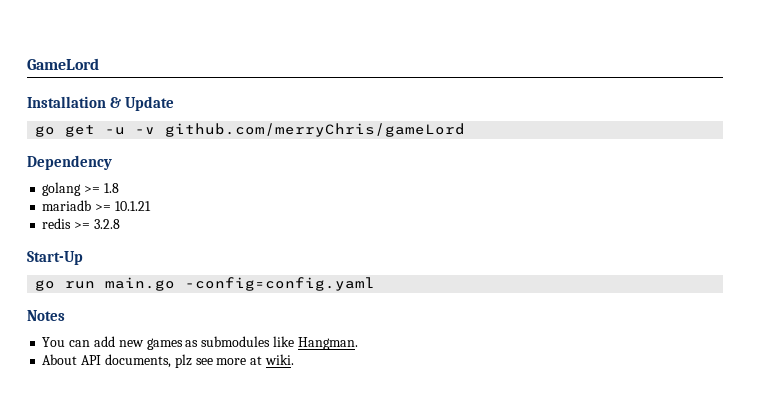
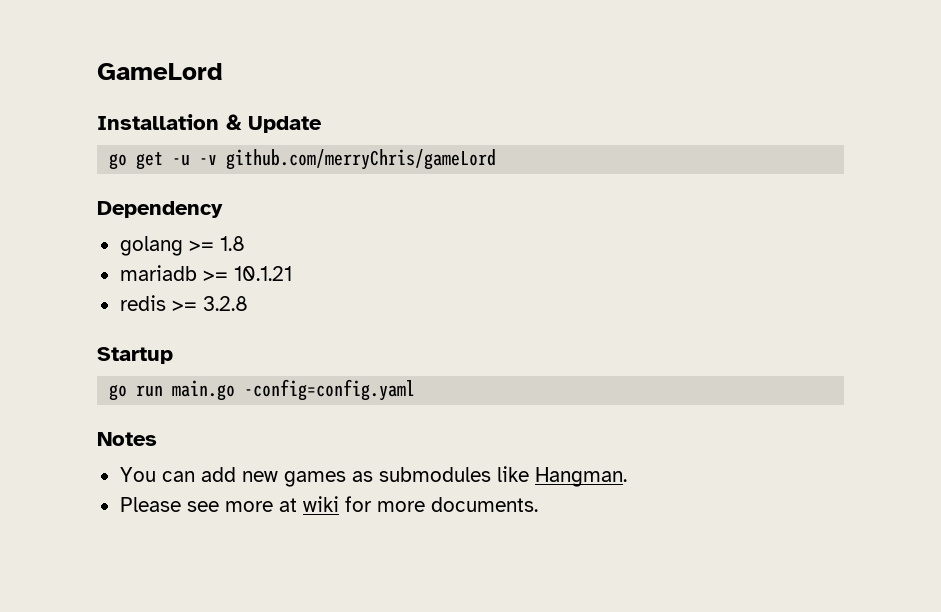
- Start-Up
+ Startup
- About API documents, plz see more at wiki.
+ Please see more at wiki for more documents.

